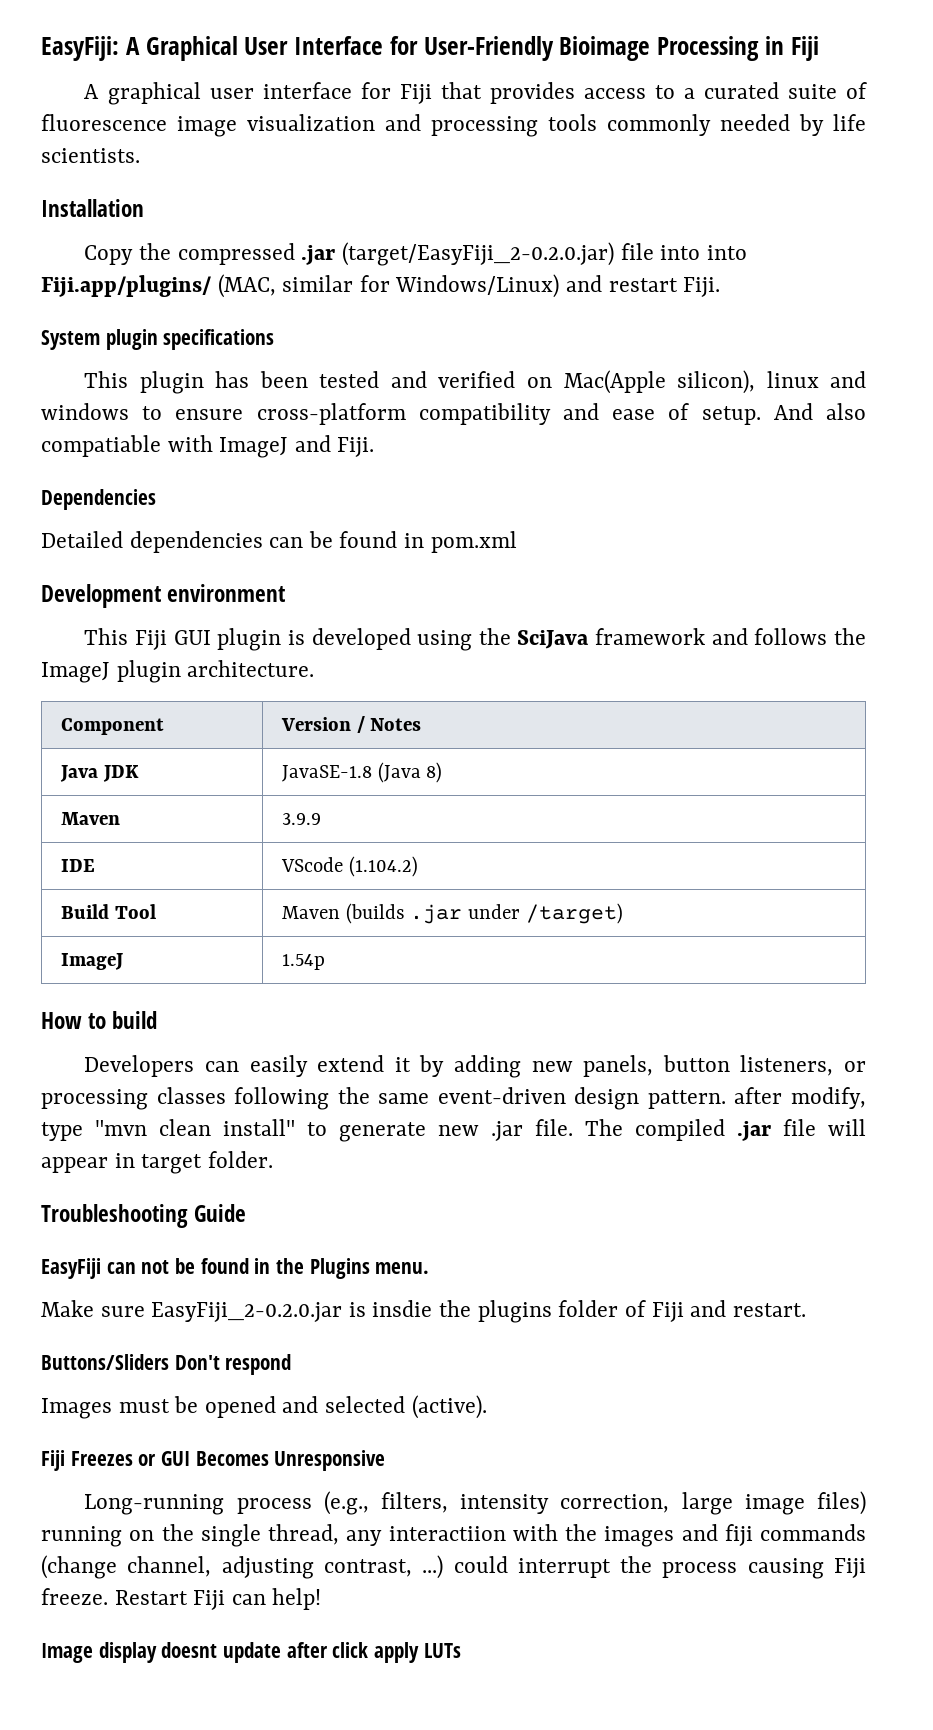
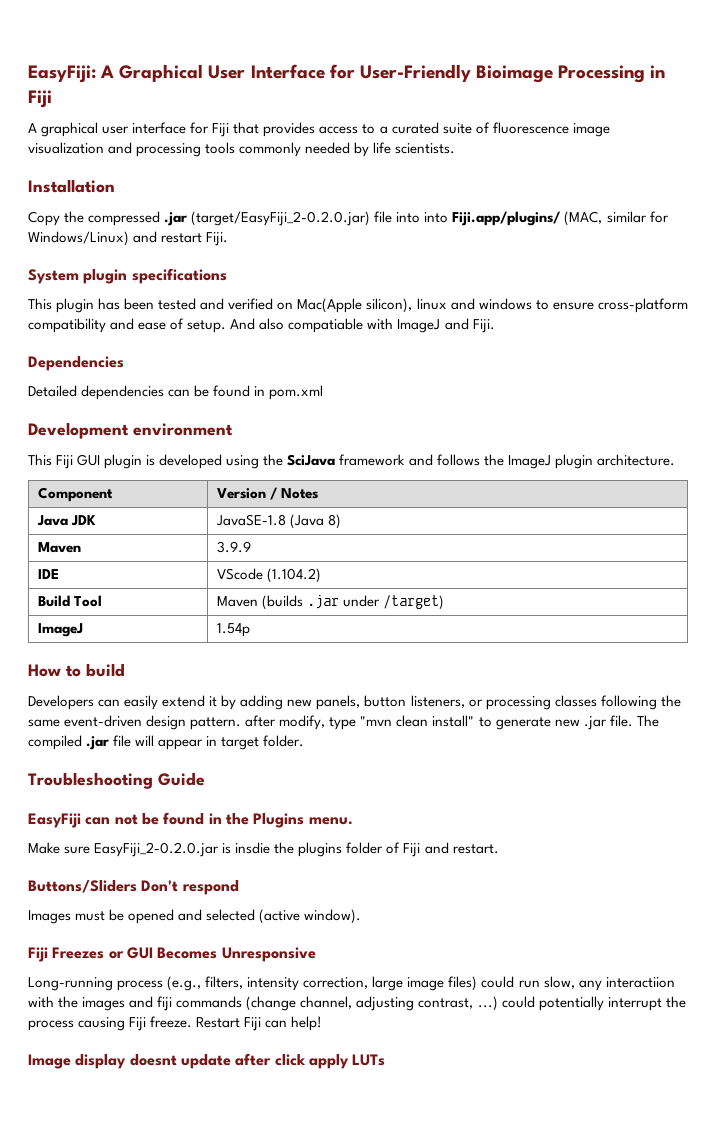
- Images must be opened and selected (active).
+ Images must be opened and selected (active window).
- Long-running process (e.g., filters, intensity correction, large image files) running on the single thread, any interactiion with the images and fiji commands (change channel, adjusting contrast, ...) could interrupt the process causing Fiji freeze.
+ Long-running process (e.g., filters, intensity correction, large image files) could run slow, any interactiion with the images and fiji commands (change channel, adjusting contrast, ...) could potentially interrupt the process causing Fiji freeze.

